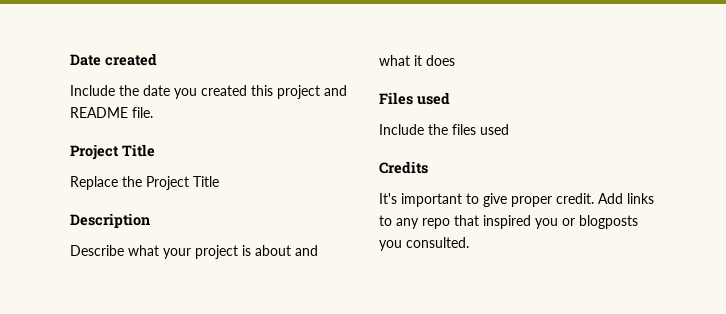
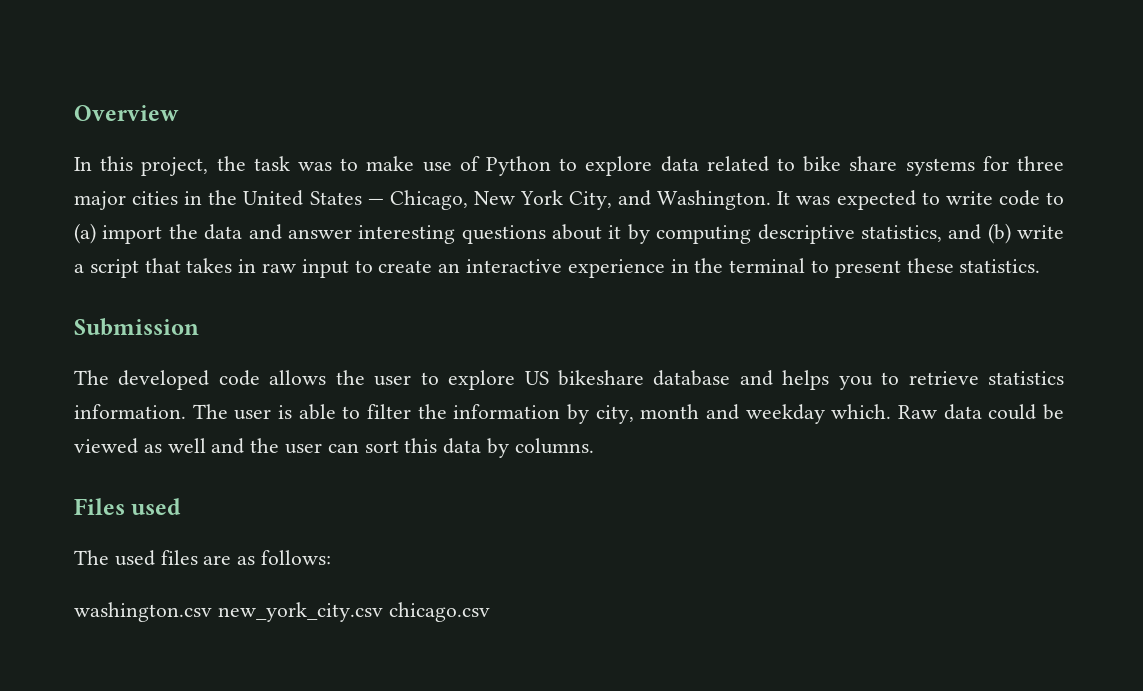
- Date created
- Include the date you created this project and README file.
- Project Title
- Replace the Project Title
- Description
- Describe what your project is about and what it does
+ Overview
+ In this project, the task was to make use of Python to explore data related to bike share systems for three major cities in the United States — Chicago, New York City, and Washington. It was expected to write code to (a) import the data and answer interesting questions about it by computing descriptive statistics, and (b) write a script that takes in raw input to create an interactive experience in the terminal to present these statistics.
+ Submission
+ The developed code allows the user to explore US bikeshare database and helps you to retrieve statistics information. The user is able to filter the information by city, month and weekday which. Raw data could be viewed as well and the user can sort this data by columns.
  Files used
- Include the files used
- Credits
- It's important to give proper credit. Add links to any repo that inspired you or blogposts you consulted.
+ The used files are as follows:
+ washington.csv new_york_city.csv chicago.csv

